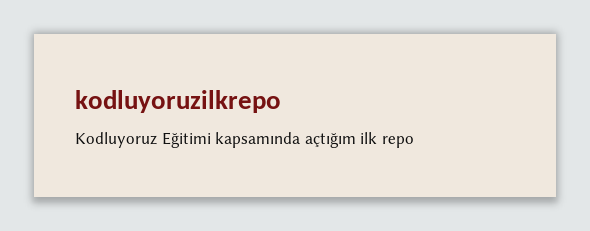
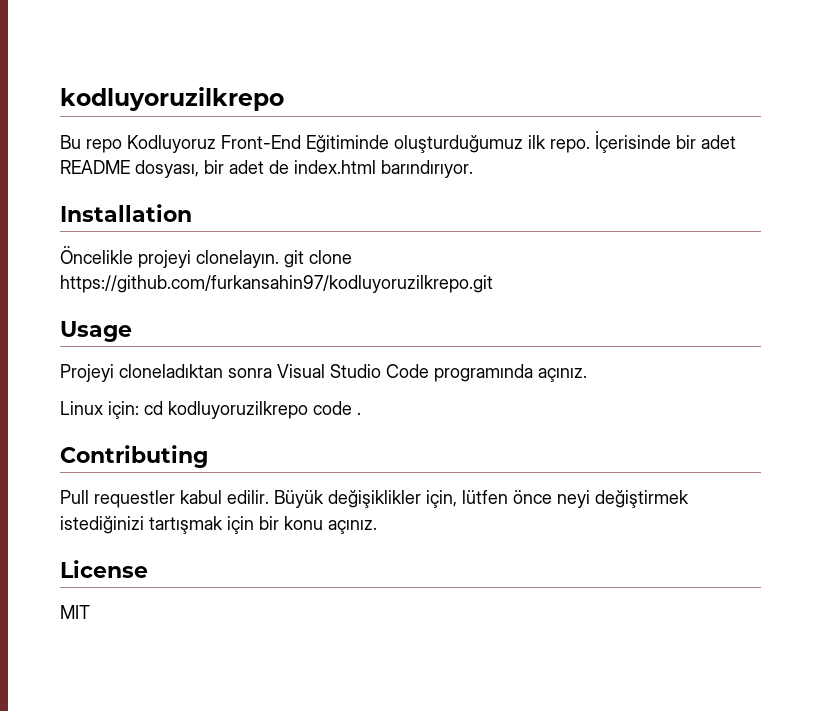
- Kodluyoruz Eğitimi kapsamında açtığım ilk repo
+ Bu repo Kodluyoruz Front-End Eğitiminde oluşturduğumuz ilk repo. İçerisinde bir adet README dosyası, bir adet de index.html barındırıyor.
+ Installation
+ Öncelikle projeyi clonelayın. git clone https://github.com/furkansahin97/kodluyoruzilkrepo.git
+ Usage
+ Projeyi cloneladıktan sonra Visual Studio Code programında açınız.
+ Linux için: cd kodluyoruzilkrepo code .
+ Contributing
+ Pull requestler kabul edilir. Büyük değişiklikler için, lütfen önce neyi değiştirmek istediğinizi tartışmak için bir konu açınız.
+ License
+ MIT

